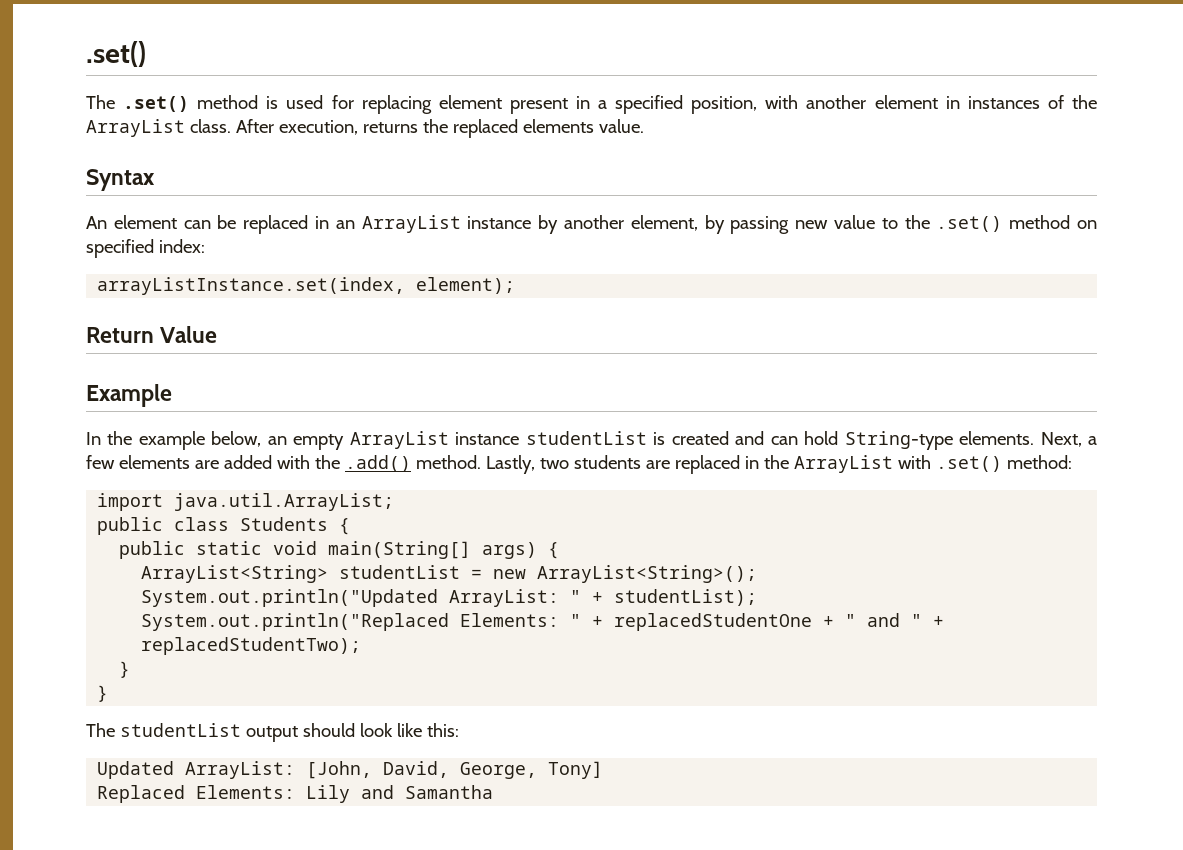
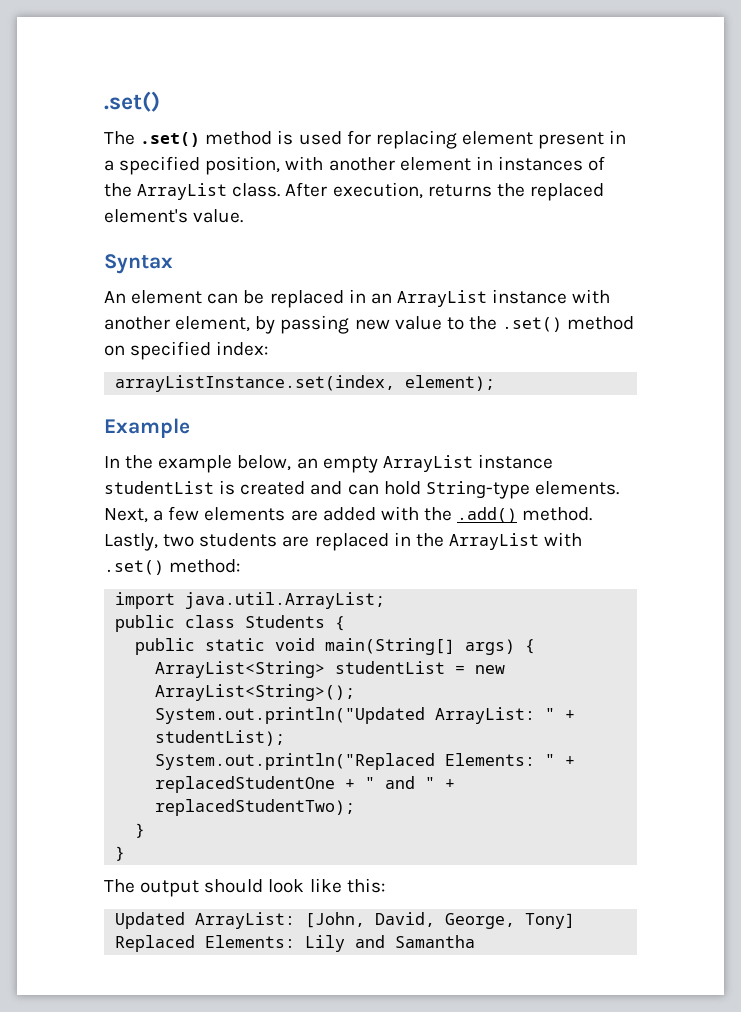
- After execution, returns the replaced elements value.
+ After execution, returns the replaced element's value.
- An element can be replaced in an ArrayList instance by another element, by passing new value to the .set() method on specified index:
+ An element can be replaced in an ArrayList instance with another element, by passing new value to the .set() method on specified index:
- Return Value
- The studentList output should look like this:
+ The output should look like this:

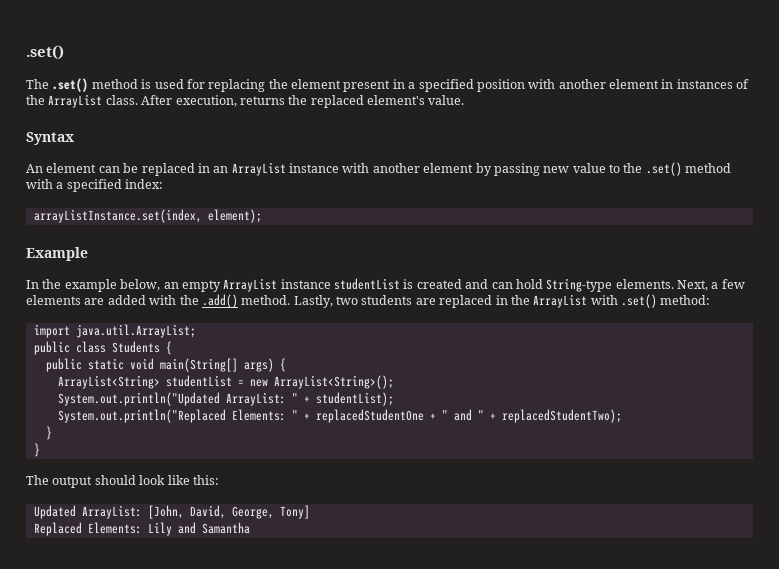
- The .set() method is used for replacing element present in a specified position, with another element in instances of the ArrayList class.
+ The .set() method is used for replacing the element present in a specified position with another element in instances of the ArrayList class.
- An element can be replaced in an ArrayList instance with another element, by passing new value to the .set() method on specified index:
+ An element can be replaced in an ArrayList instance with another element by passing new value to the .set() method with a specified index:

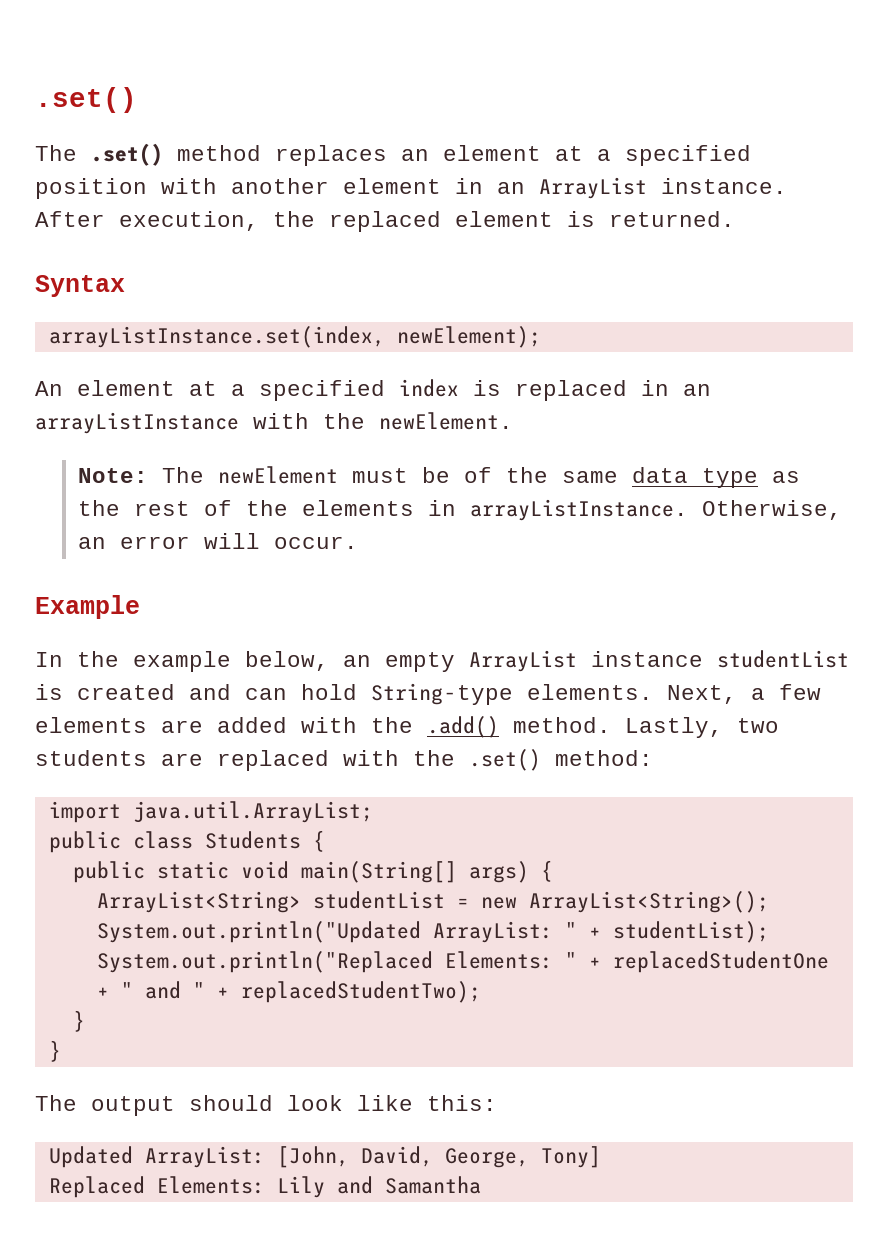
- The .set() method is used for replacing the element present in a specified position with another element in instances of the ArrayList class.
+ The .set() method replaces an element at a specified position with another element in an ArrayList instance.
- After execution, returns the replaced element's value.
+ After execution, the replaced element is returned.
+ arrayListInstance.set(index, newElement);
- An element can be replaced in an ArrayList instance with another element by passing new value to the .set() method with a specified index:
- arrayListInstance.set(index, element);
+ An element at a specified index is replaced in an arrayListInstance with the newElement.
+ Note: The newElement must be of the same data type as the rest of the elements in arrayListInstance. Otherwise, an error will occur.
- Lastly, two students are replaced in the ArrayList with .set() method:
+ Lastly, two students are replaced with the .set() method:

